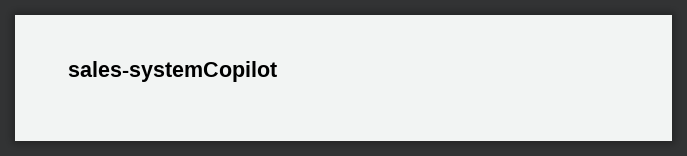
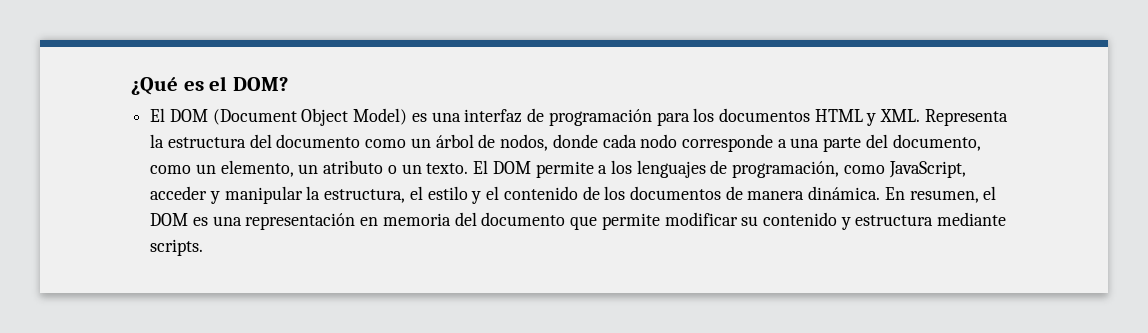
- sales-systemCopilot
+ ¿Qué es el DOM?
+ El DOM (Document Object Model) es una interfaz de programación para los documentos HTML y XML. Representa la estructura del documento como un árbol de nodos, donde cada nodo corresponde a una parte del documento, como un elemento, un atributo o un texto. El DOM permite a los lenguajes de programación, como JavaScript, acceder y manipular la estructura, el estilo y el contenido de los documentos de manera dinámica. En resumen, el DOM es una representación en memoria del documento que permite modificar su contenido y estructura mediante scripts.

